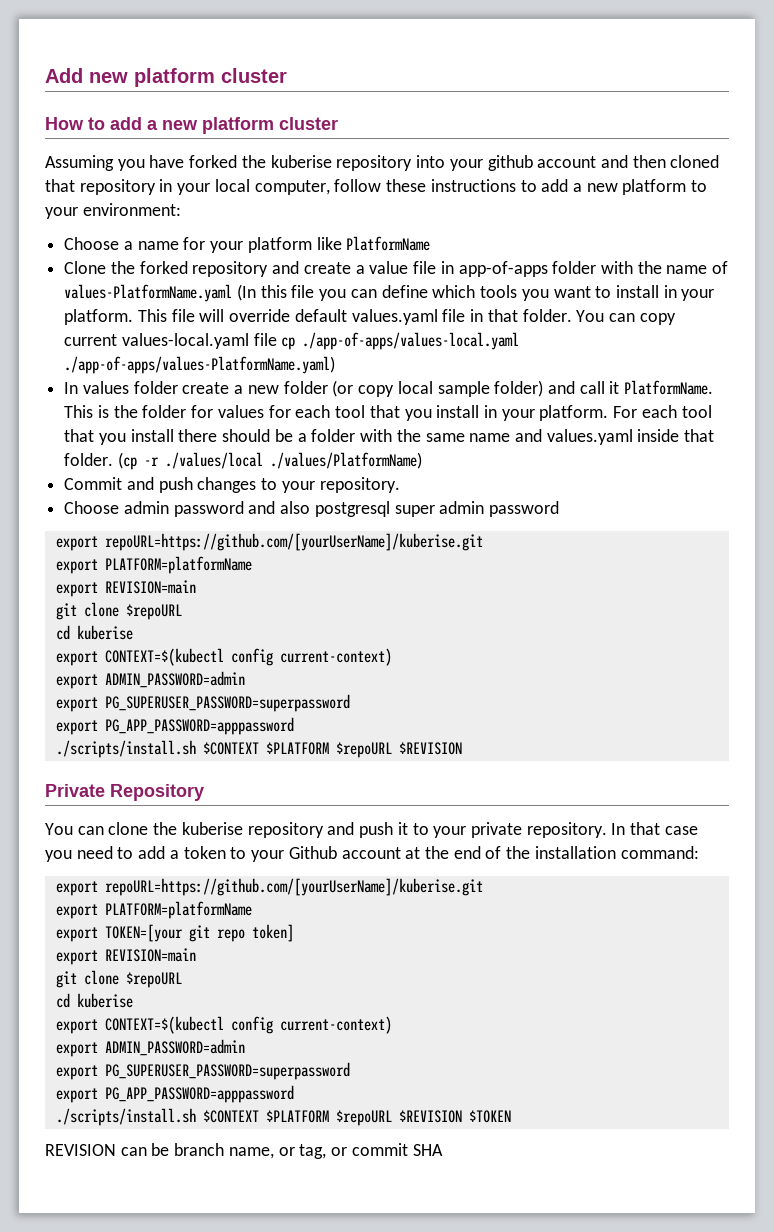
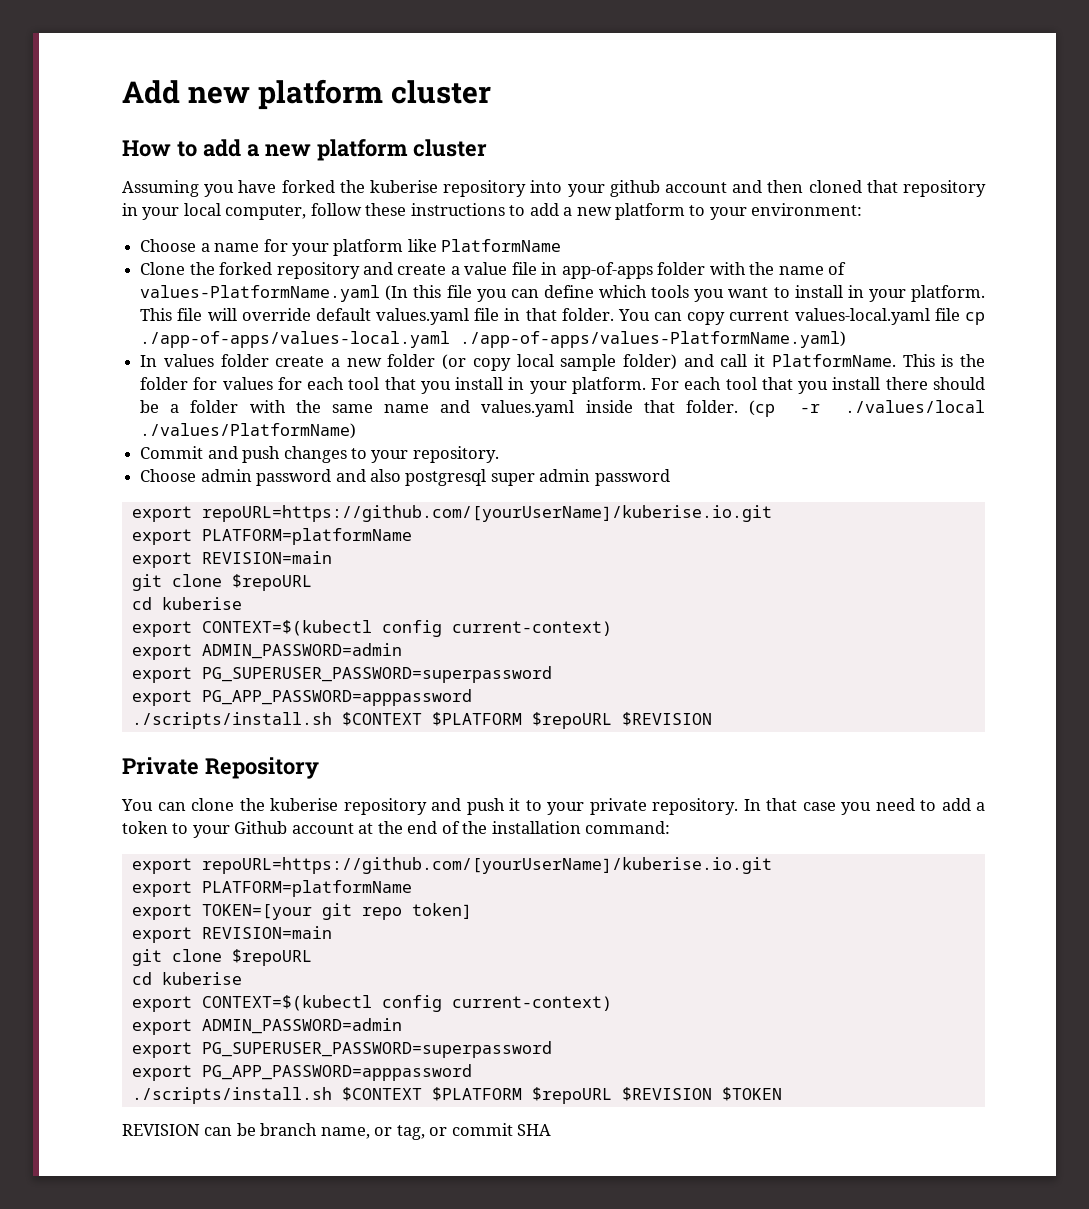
  Choose admin password and also postgresql super admin password
- export repoURL=https://github.com/[yourUserName]/kuberise.git
+ export repoURL=https://github.com/[yourUserName]/kuberise.io.git
  In that case you need to add a token to your Github account at the end of the installation command:
- export repoURL=https://github.com/[yourUserName]/kuberise.git
+ export repoURL=https://github.com/[yourUserName]/kuberise.io.git

